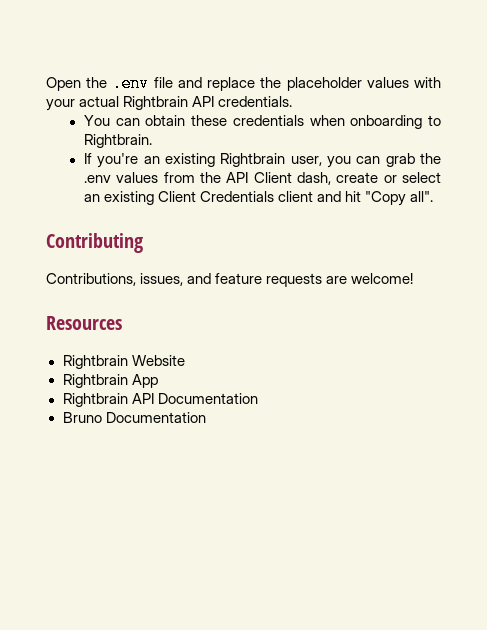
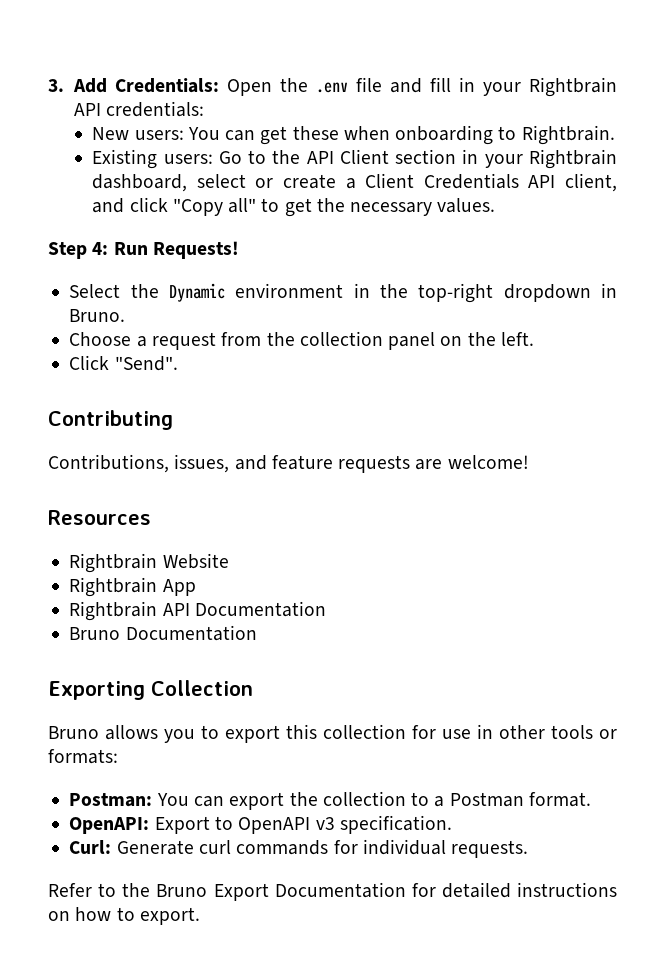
- Open the .env file and replace the placeholder values with your actual Rightbrain API credentials.
- You can obtain these credentials when onboarding to Rightbrain.
- If you're an existing Rightbrain user, you can grab the .env values from the API Client dash, create or select an existing Client Credentials client and hit "Copy all".
+ 3. Add Credentials: Open the .env file and fill in your Rightbrain API credentials:
+ New users: You can get these when onboarding to Rightbrain.
+ Existing users: Go to the API Client section in your Rightbrain dashboard, select or create a Client Credentials API client, and click "Copy all" to get the necessary values.
+ Step 4: Run Requests!
+ Select the Dynamic environment in the top-right dropdown in Bruno.
+ Choose a request from the collection panel on the left.
+ Click "Send".
+ Exporting Collection
+ Bruno allows you to export this collection for use in other tools or formats:
+ Postman: You can export the collection to a Postman format.
+ OpenAPI: Export to OpenAPI v3 specification.
+ Curl: Generate curl commands for individual requests.
+ Refer to the Bruno Export Documentation for detailed instructions on how to export.

